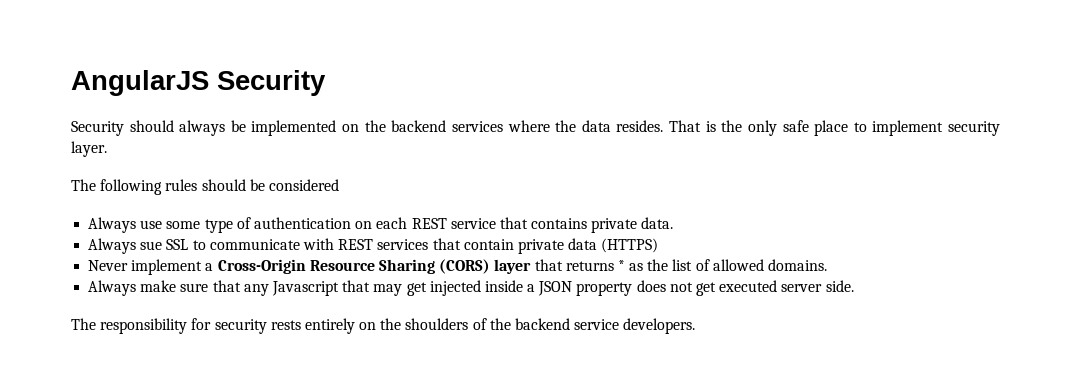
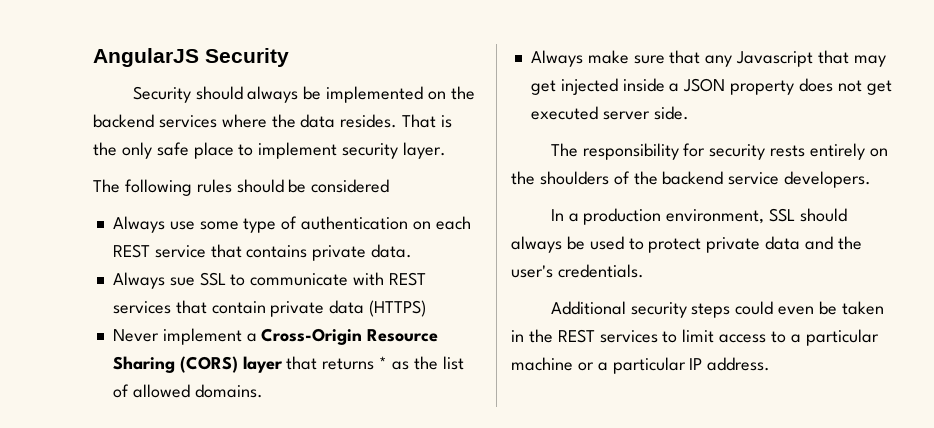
+ In a production environment, SSL should always be used to protect private data and the user's credentials.
+ Additional security steps could even be taken in the REST services to limit access to a particular machine or a particular IP address.

